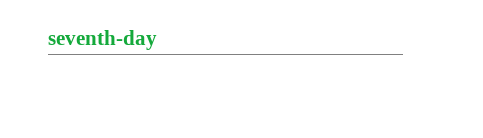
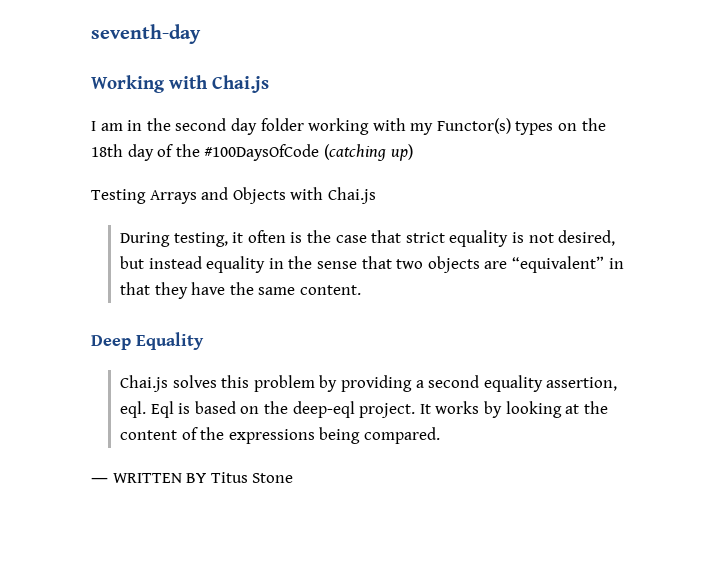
+ Working with Chai.js
+ I am in the second day folder working with my Functor(s) types on the 18th day of the #100DaysOfCode (catching up)
+ Testing Arrays and Objects with Chai.js
+ During testing, it often is the case that strict equality is not desired, but instead equality in the sense that two objects are “equivalent” in that they have the same content.
+ Deep Equality
+ Chai.js solves this problem by providing a second equality assertion, eql. Eql is based on the deep-eql project. It works by looking at the content of the expressions being compared.
+ ― WRITTEN BY Titus Stone

